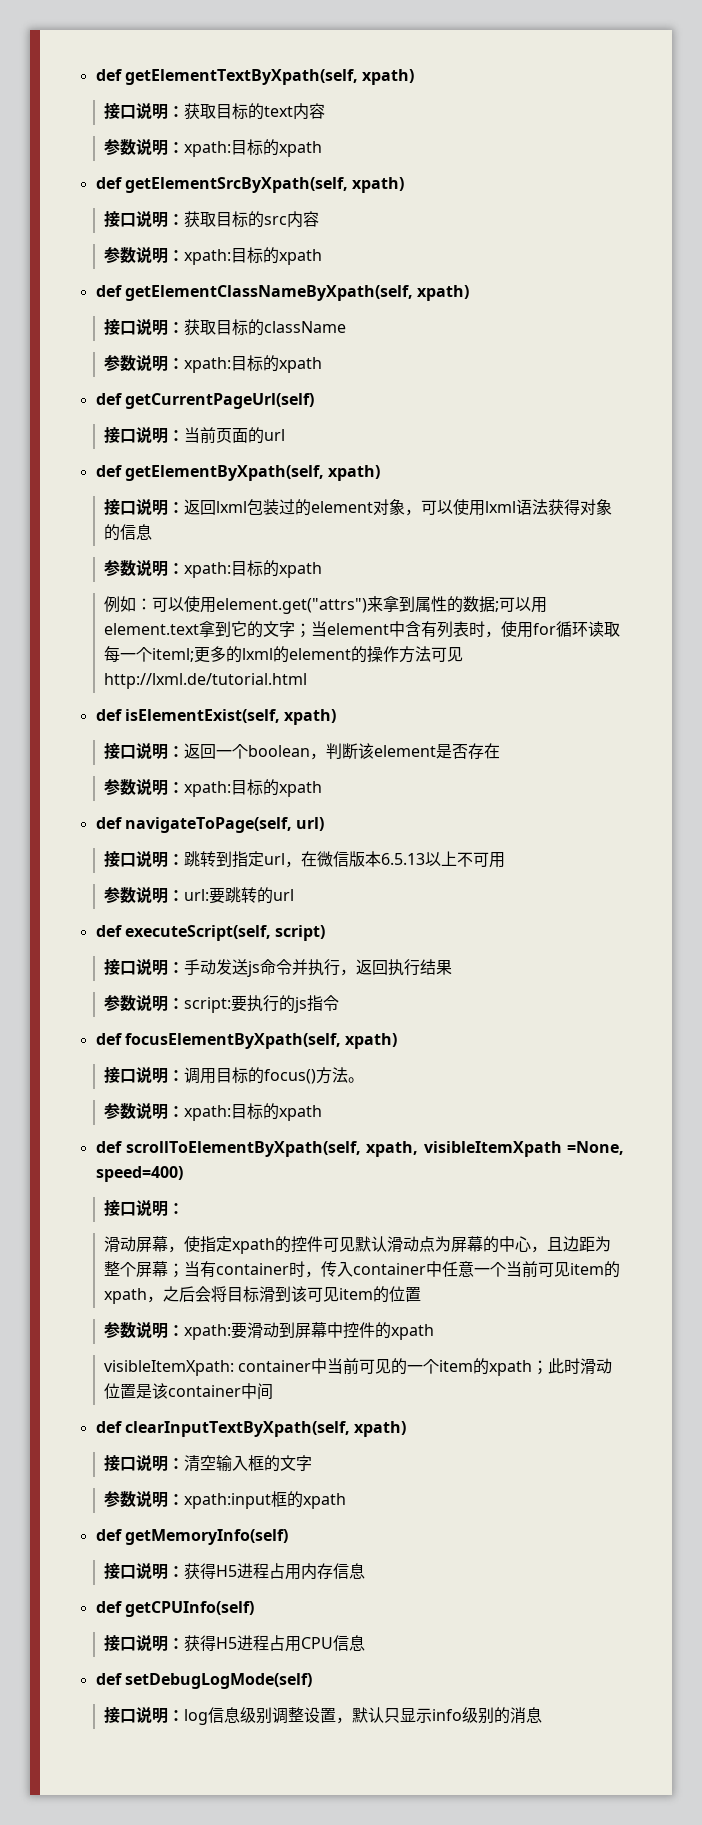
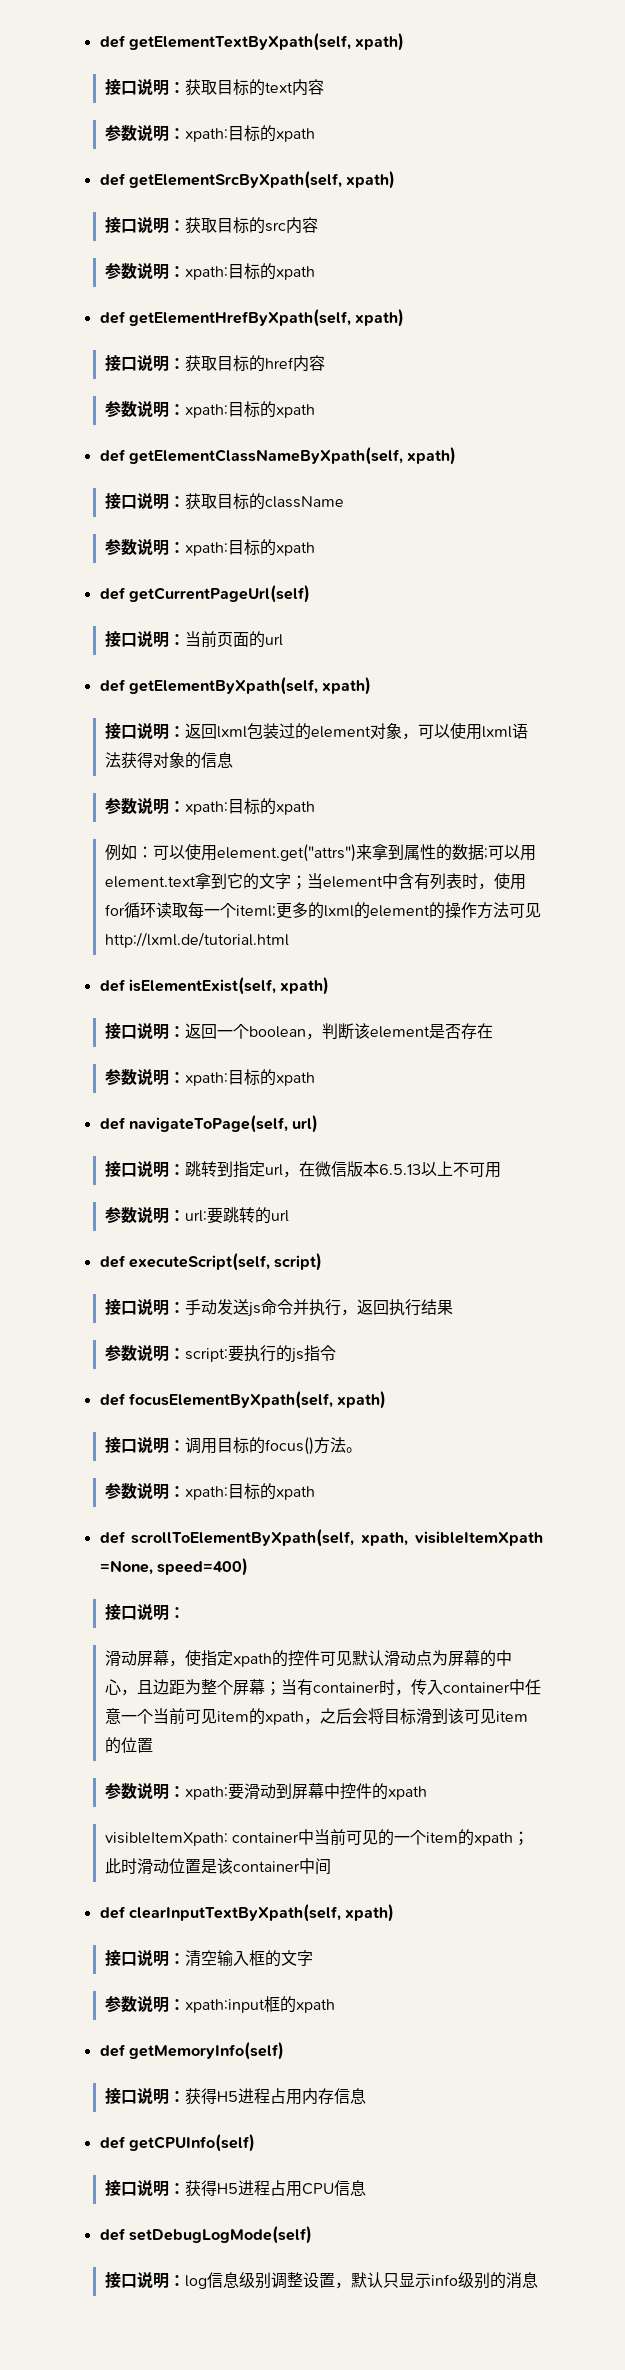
+ def getElementHrefByXpath(self, xpath)
+ 接口说明：获取目标的href内容
+ 参数说明：xpath:目标的xpath

